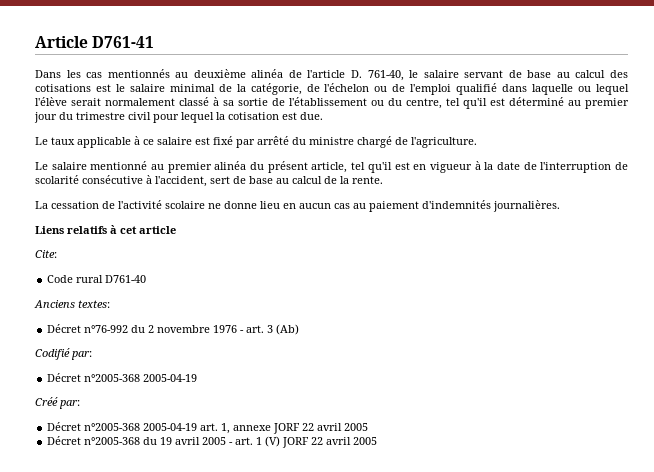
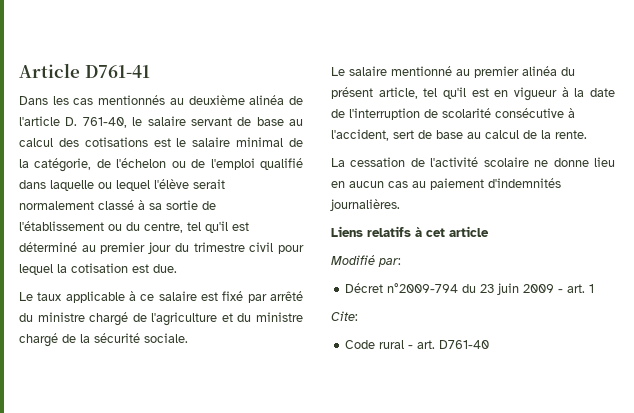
- Le taux applicable à ce salaire est fixé par arrêté du ministre chargé de l'agriculture.
+ Le taux applicable à ce salaire est fixé par arrêté du ministre chargé de l'agriculture et du ministre chargé de la sécurité sociale.
+ Modifié par:
+ Décret n°2009-794 du 23 juin 2009 - art. 1
  Cite:
- Code rural D761-40
- Anciens textes:
- Décret n°76-992 du 2 novembre 1976 - art. 3 (Ab)
- Codifié par:
- Décret n°2005-368 2005-04-19
- Créé par:
- Décret n°2005-368 2005-04-19 art. 1, annexe JORF 22 avril 2005
- Décret n°2005-368 du 19 avril 2005 - art. 1 (V) JORF 22 avril 2005
+ Code rural - art. D761-40

